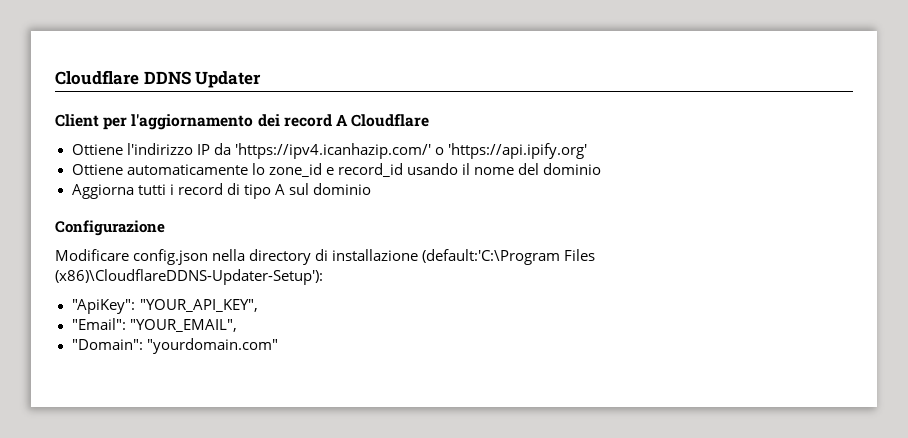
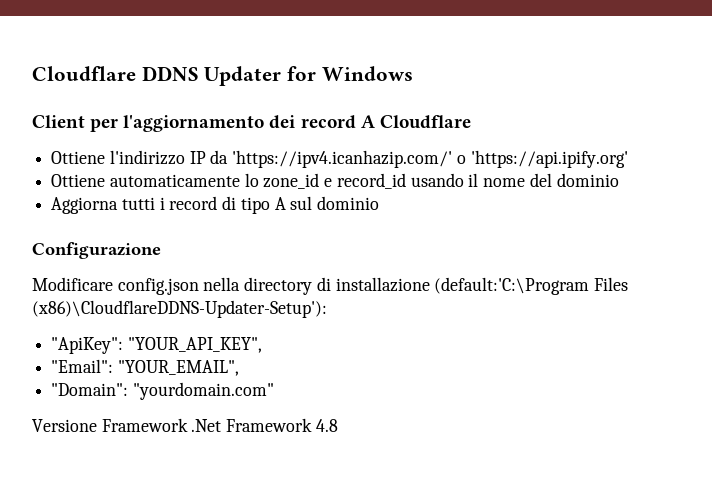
- Cloudflare DDNS Updater
+ Cloudflare DDNS Updater for Windows
+ Versione Framework .Net Framework 4.8

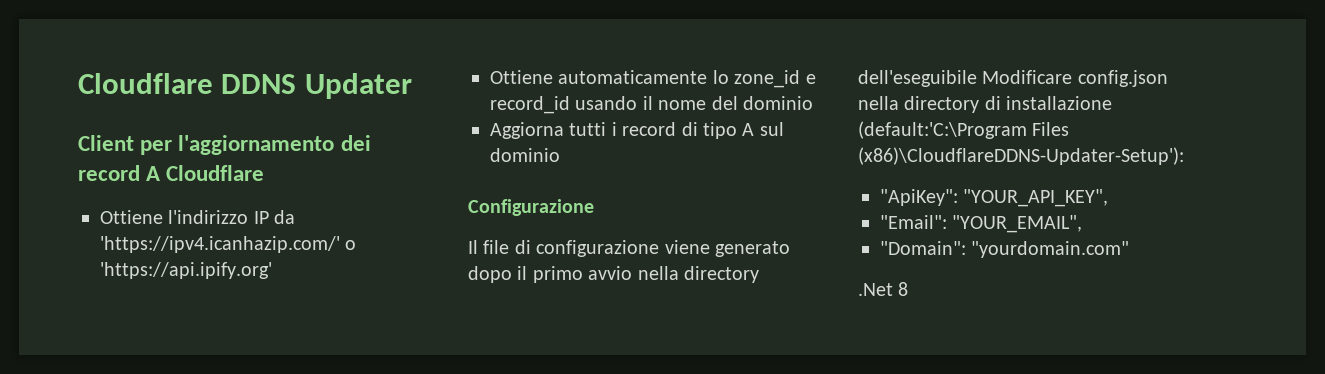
- Cloudflare DDNS Updater for Windows
+ Cloudflare DDNS Updater
- Modificare config.json nella directory di installazione (default:'C:\Program Files (x86)\CloudflareDDNS-Updater-Setup'):
+ Il file di configurazione viene generato dopo il primo avvio nella directory dell'eseguibile Modificare config.json nella directory di installazione (default:'C:\Program Files (x86)\CloudflareDDNS-Updater-Setup'):
- Versione Framework .Net Framework 4.8
+ .Net 8

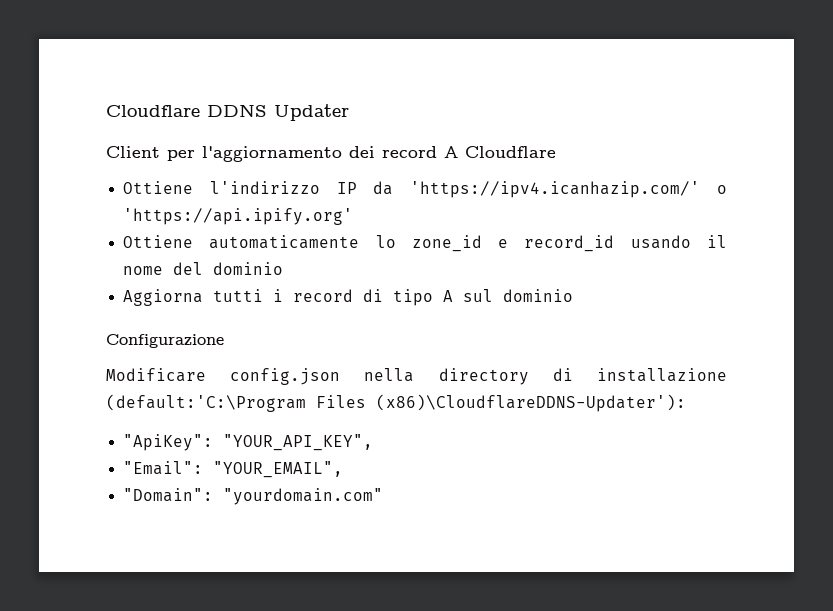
- Il file di configurazione viene generato dopo il primo avvio nella directory dell'eseguibile Modificare config.json nella directory di installazione (default:'C:\Program Files (x86)\CloudflareDDNS-Updater-Setup'):
+ Modificare config.json nella directory di installazione (default:'C:\Program Files (x86)\CloudflareDDNS-Updater'):
- .Net 8

